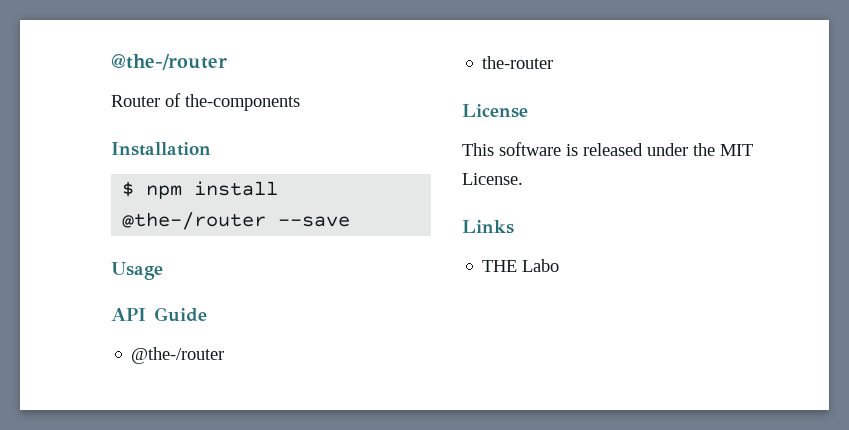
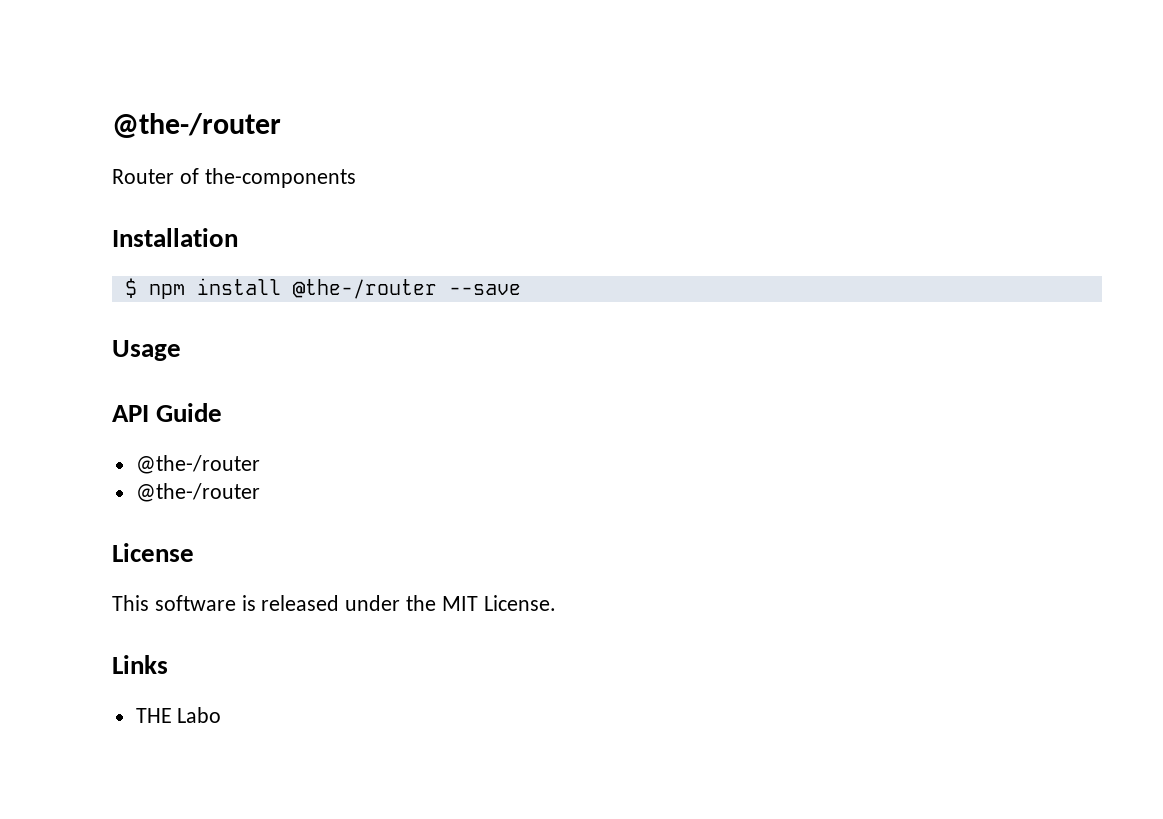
  API Guide
  @the-/router
- the-router
+ @the-/router

